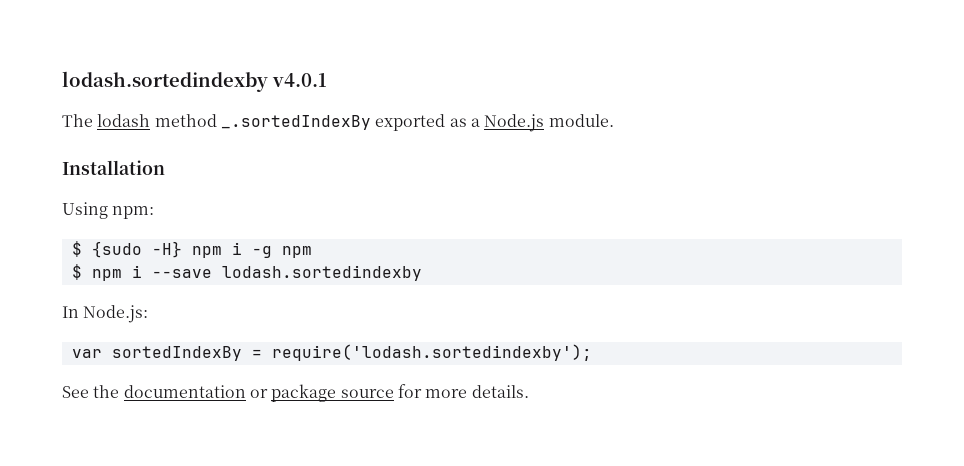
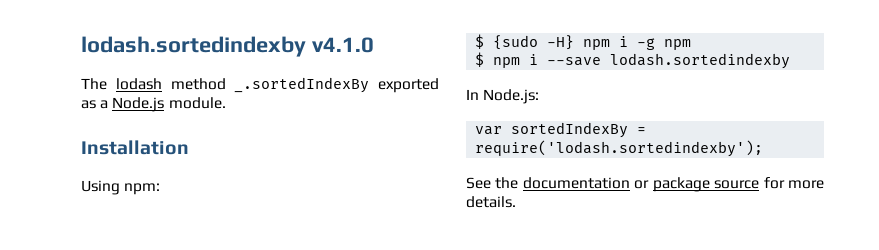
- lodash.sortedindexby v4.0.1
+ lodash.sortedindexby v4.1.0

